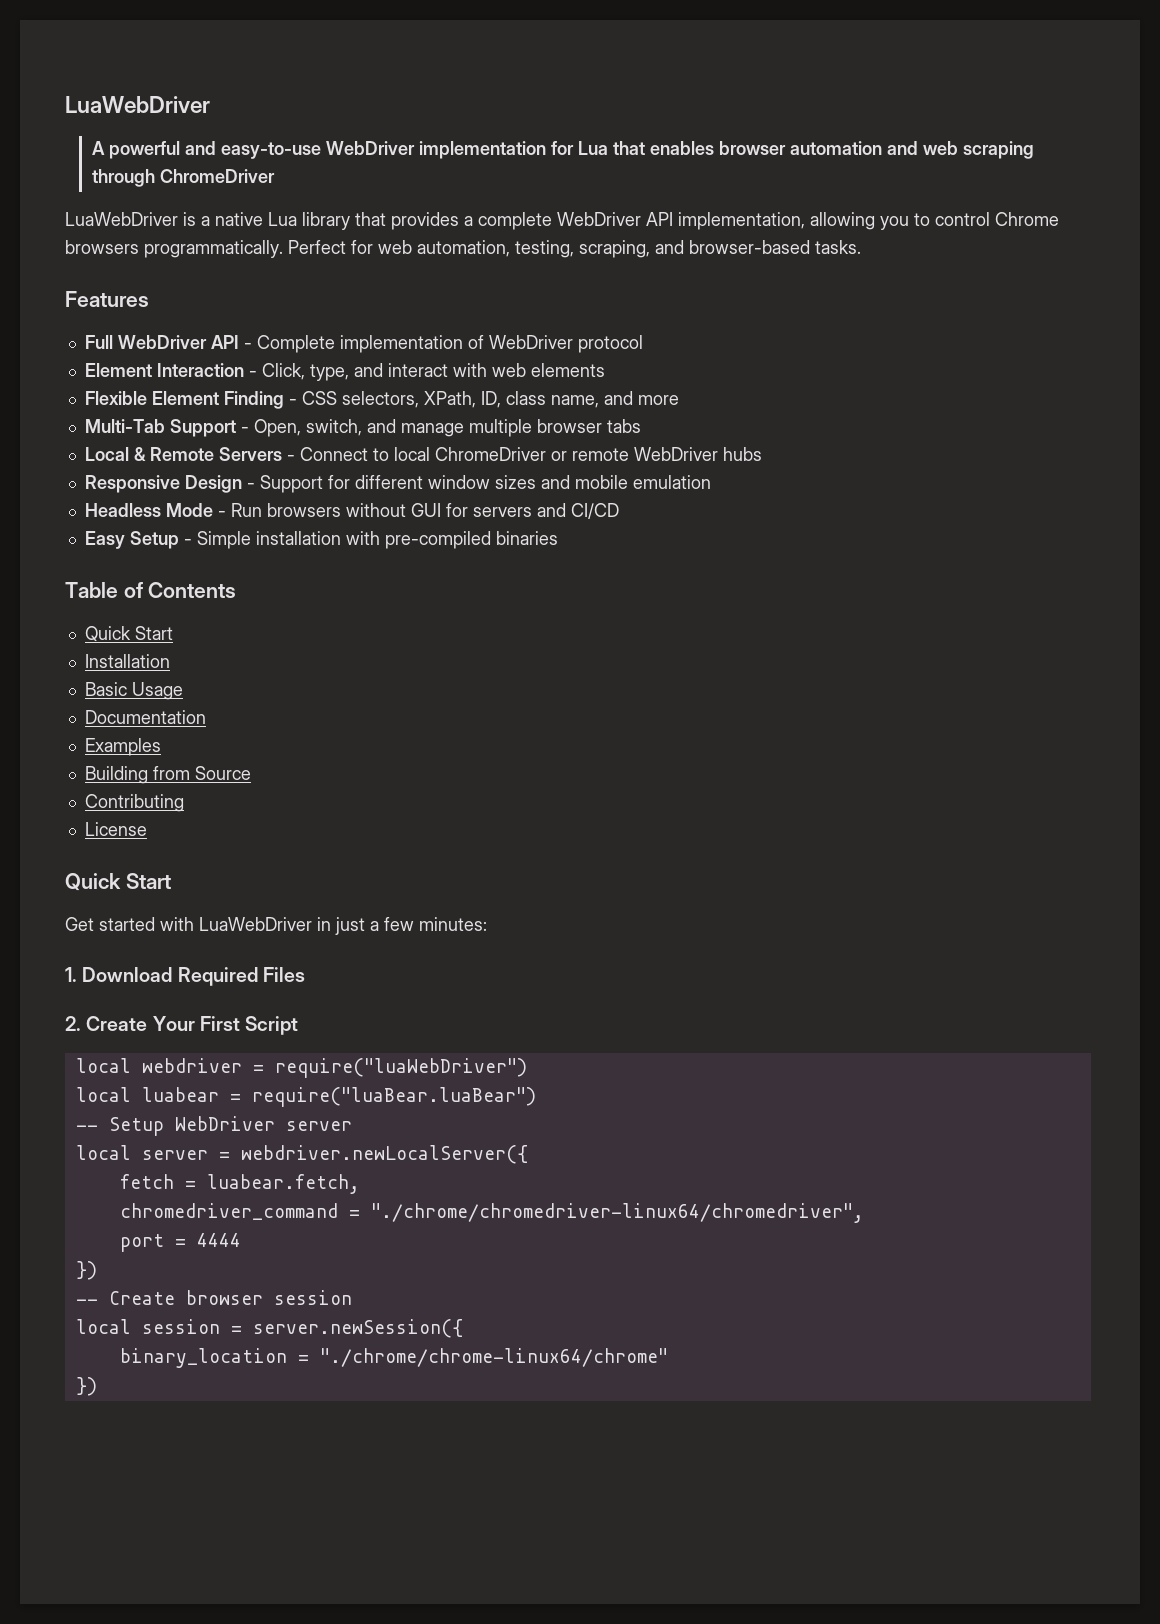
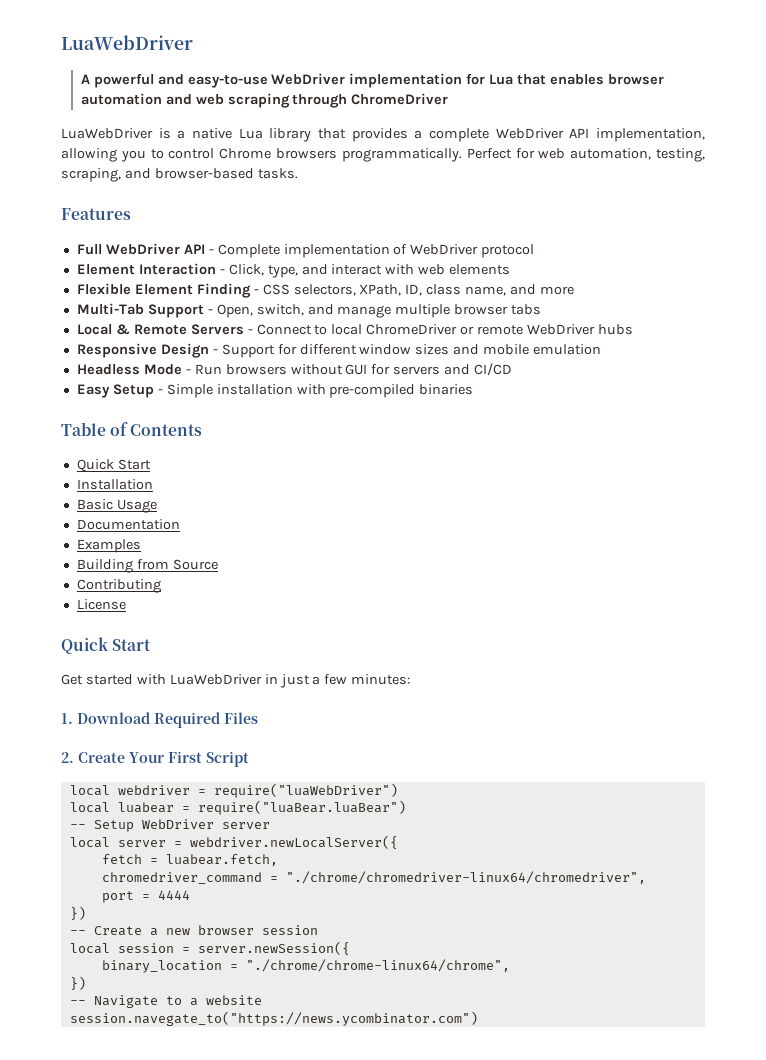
- -- Create browser session
+ -- Create a new browser session
- binary_location = "./chrome/chrome-linux64/chrome"
+ binary_location = "./chrome/chrome-linux64/chrome",
  })
+ -- Navigate to a website
+ session.navegate_to("https://news.ycombinator.com")

